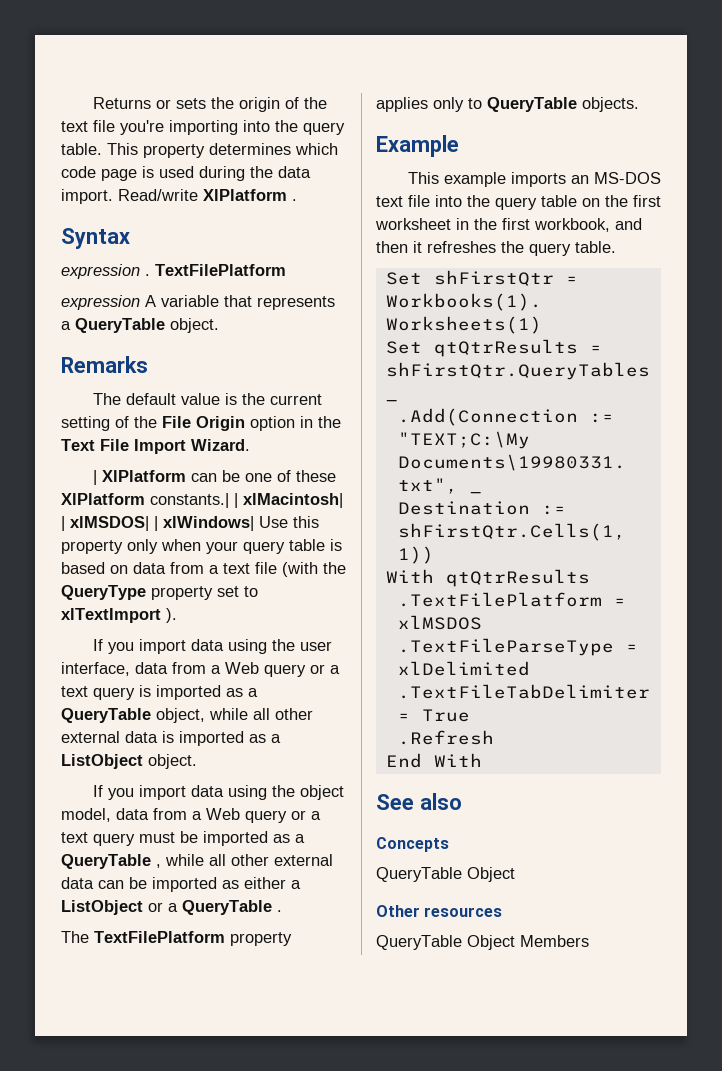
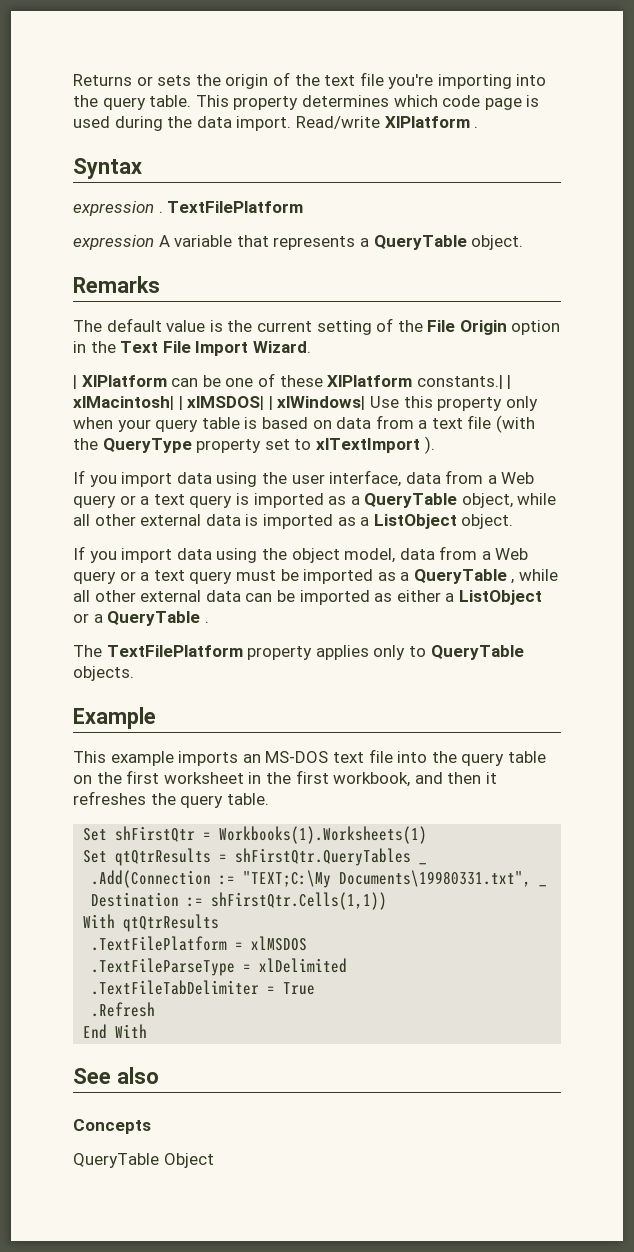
- Other resources
- QueryTable Object Members

